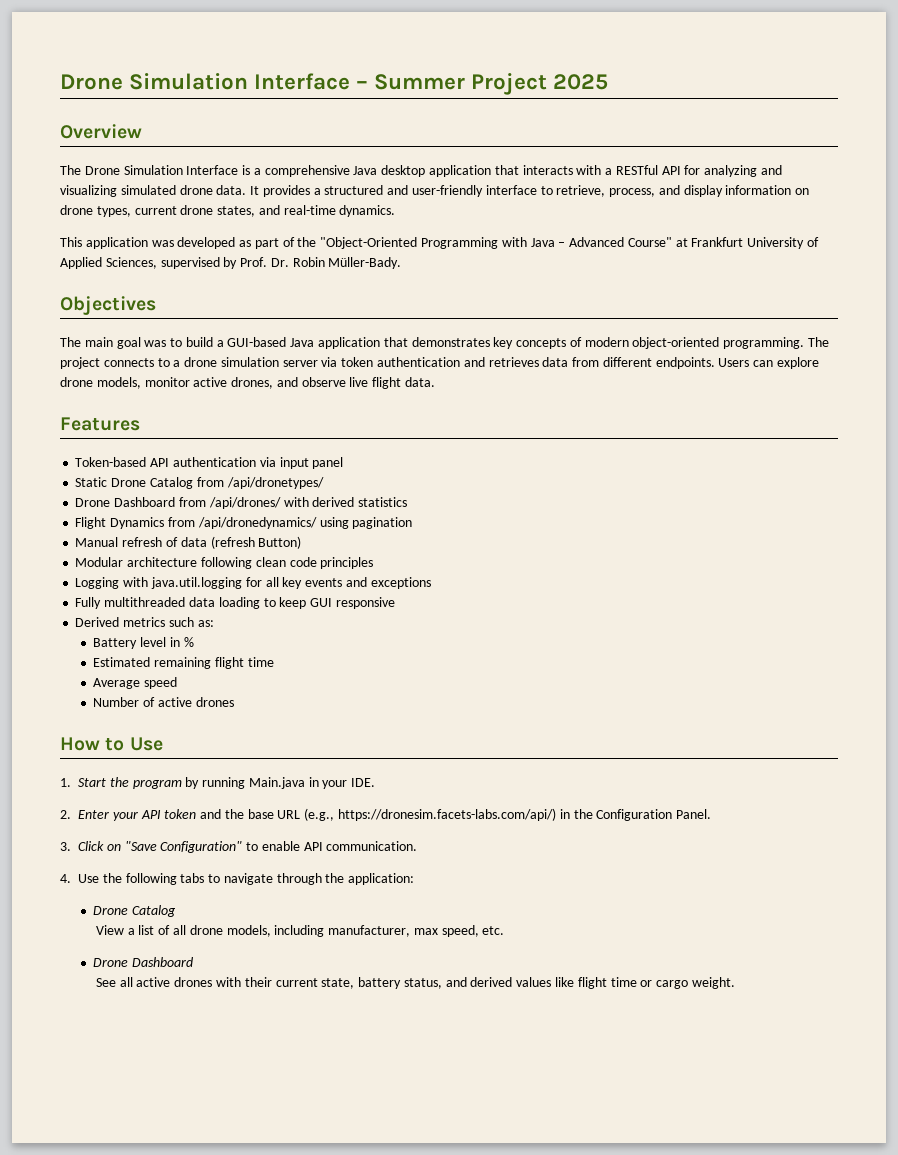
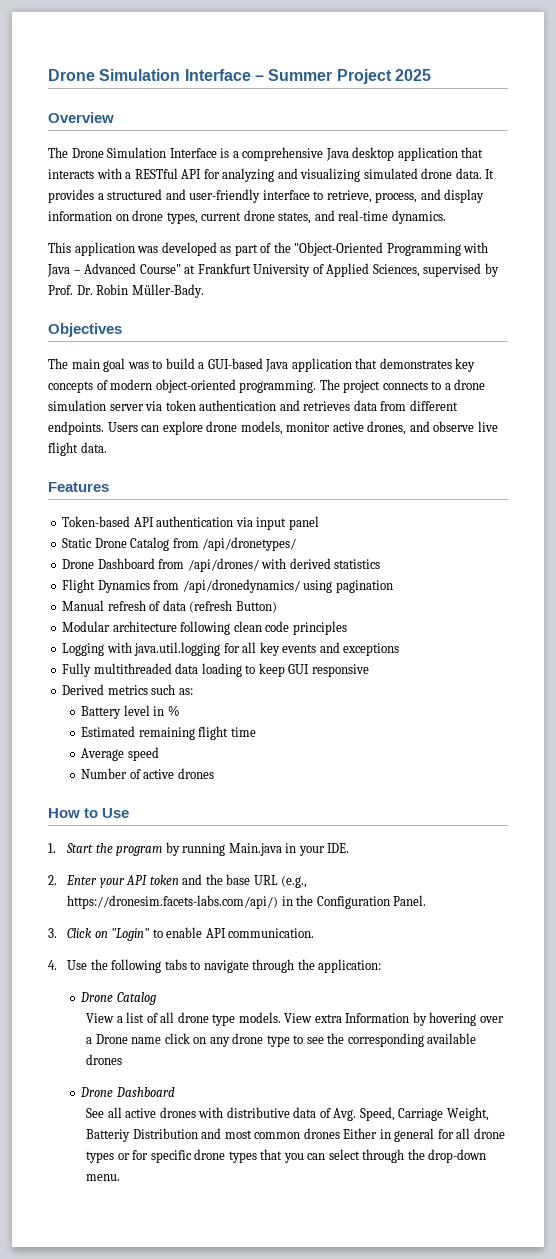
- 3. Click on "Save Configuration" to enable API communication.
+ 3. Click on "Login" to enable API communication.
- View a list of all drone models, including manufacturer, max speed, etc.
+ View a list of all drone type models. View extra Information by hovering over a Drone name click on any drone type to see the corresponding available drones
- See all active drones with their current state, battery status, and derived values like flight time or cargo weight.
+ See all active drones with distributive data of Avg. Speed, Carriage Weight, Batteriy Distribution and most common drones Either in general for all drone types or for specific drone types that you can select through the drop-down menu.

